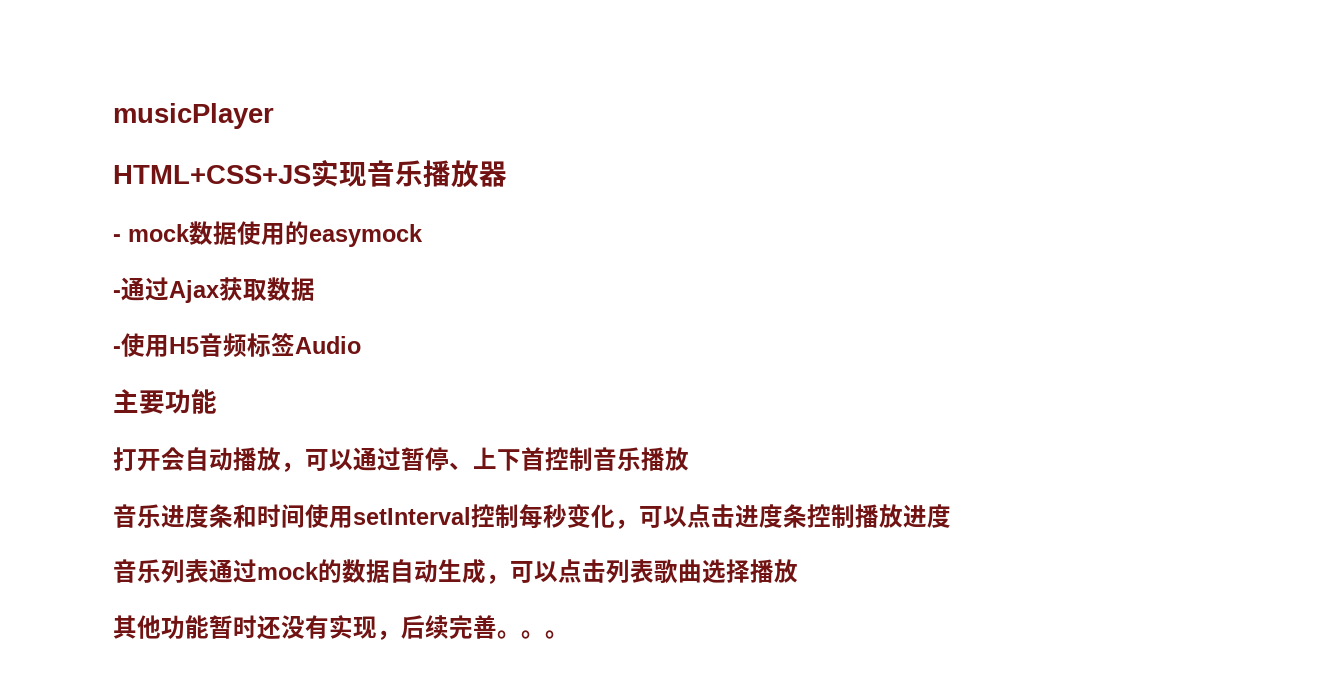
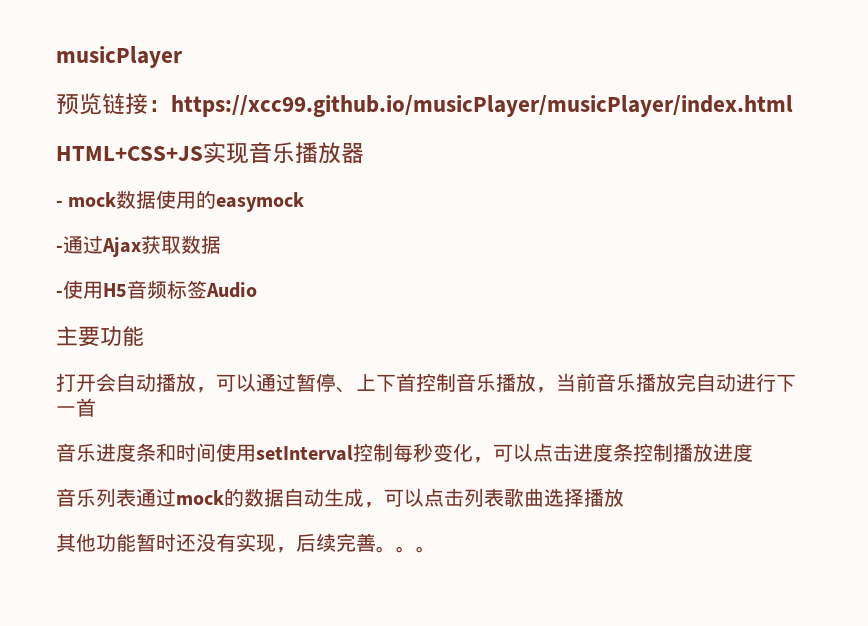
+ 预览链接：https://xcc99.github.io/musicPlayer/musicPlayer/index.html
- 打开会自动播放，可以通过暂停、上下首控制音乐播放
+ 打开会自动播放，可以通过暂停、上下首控制音乐播放，当前音乐播放完自动进行下一首

